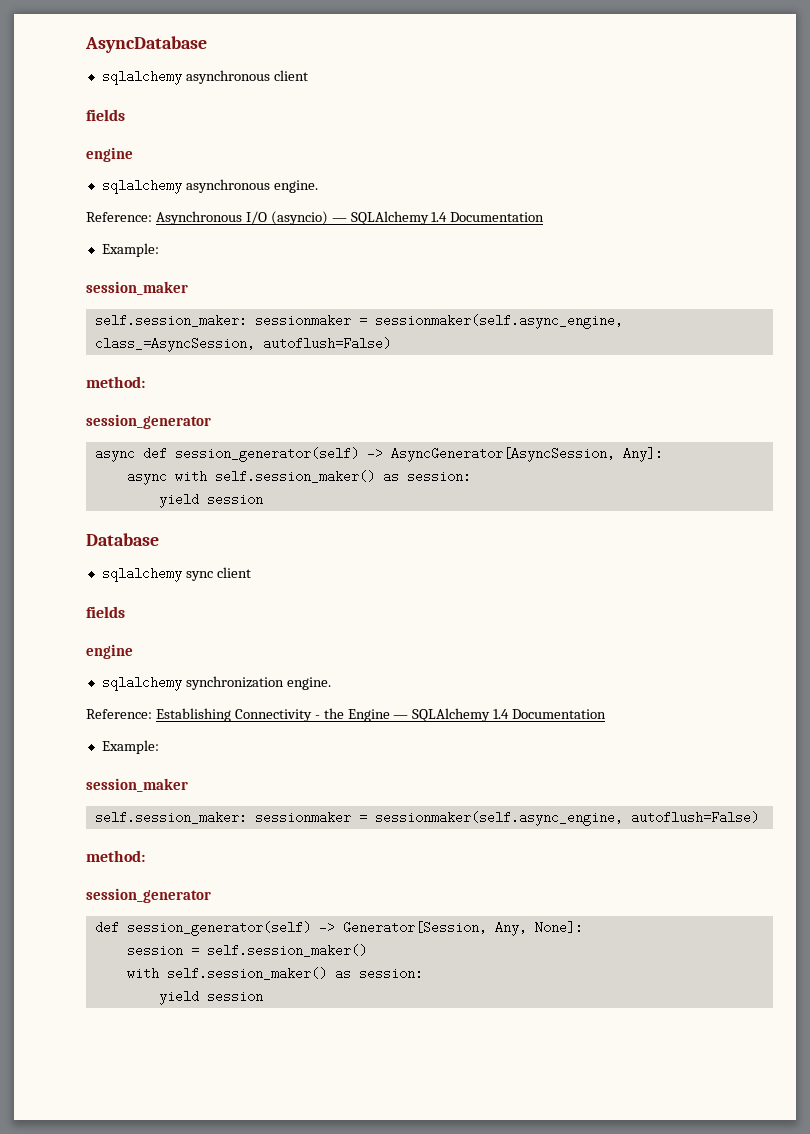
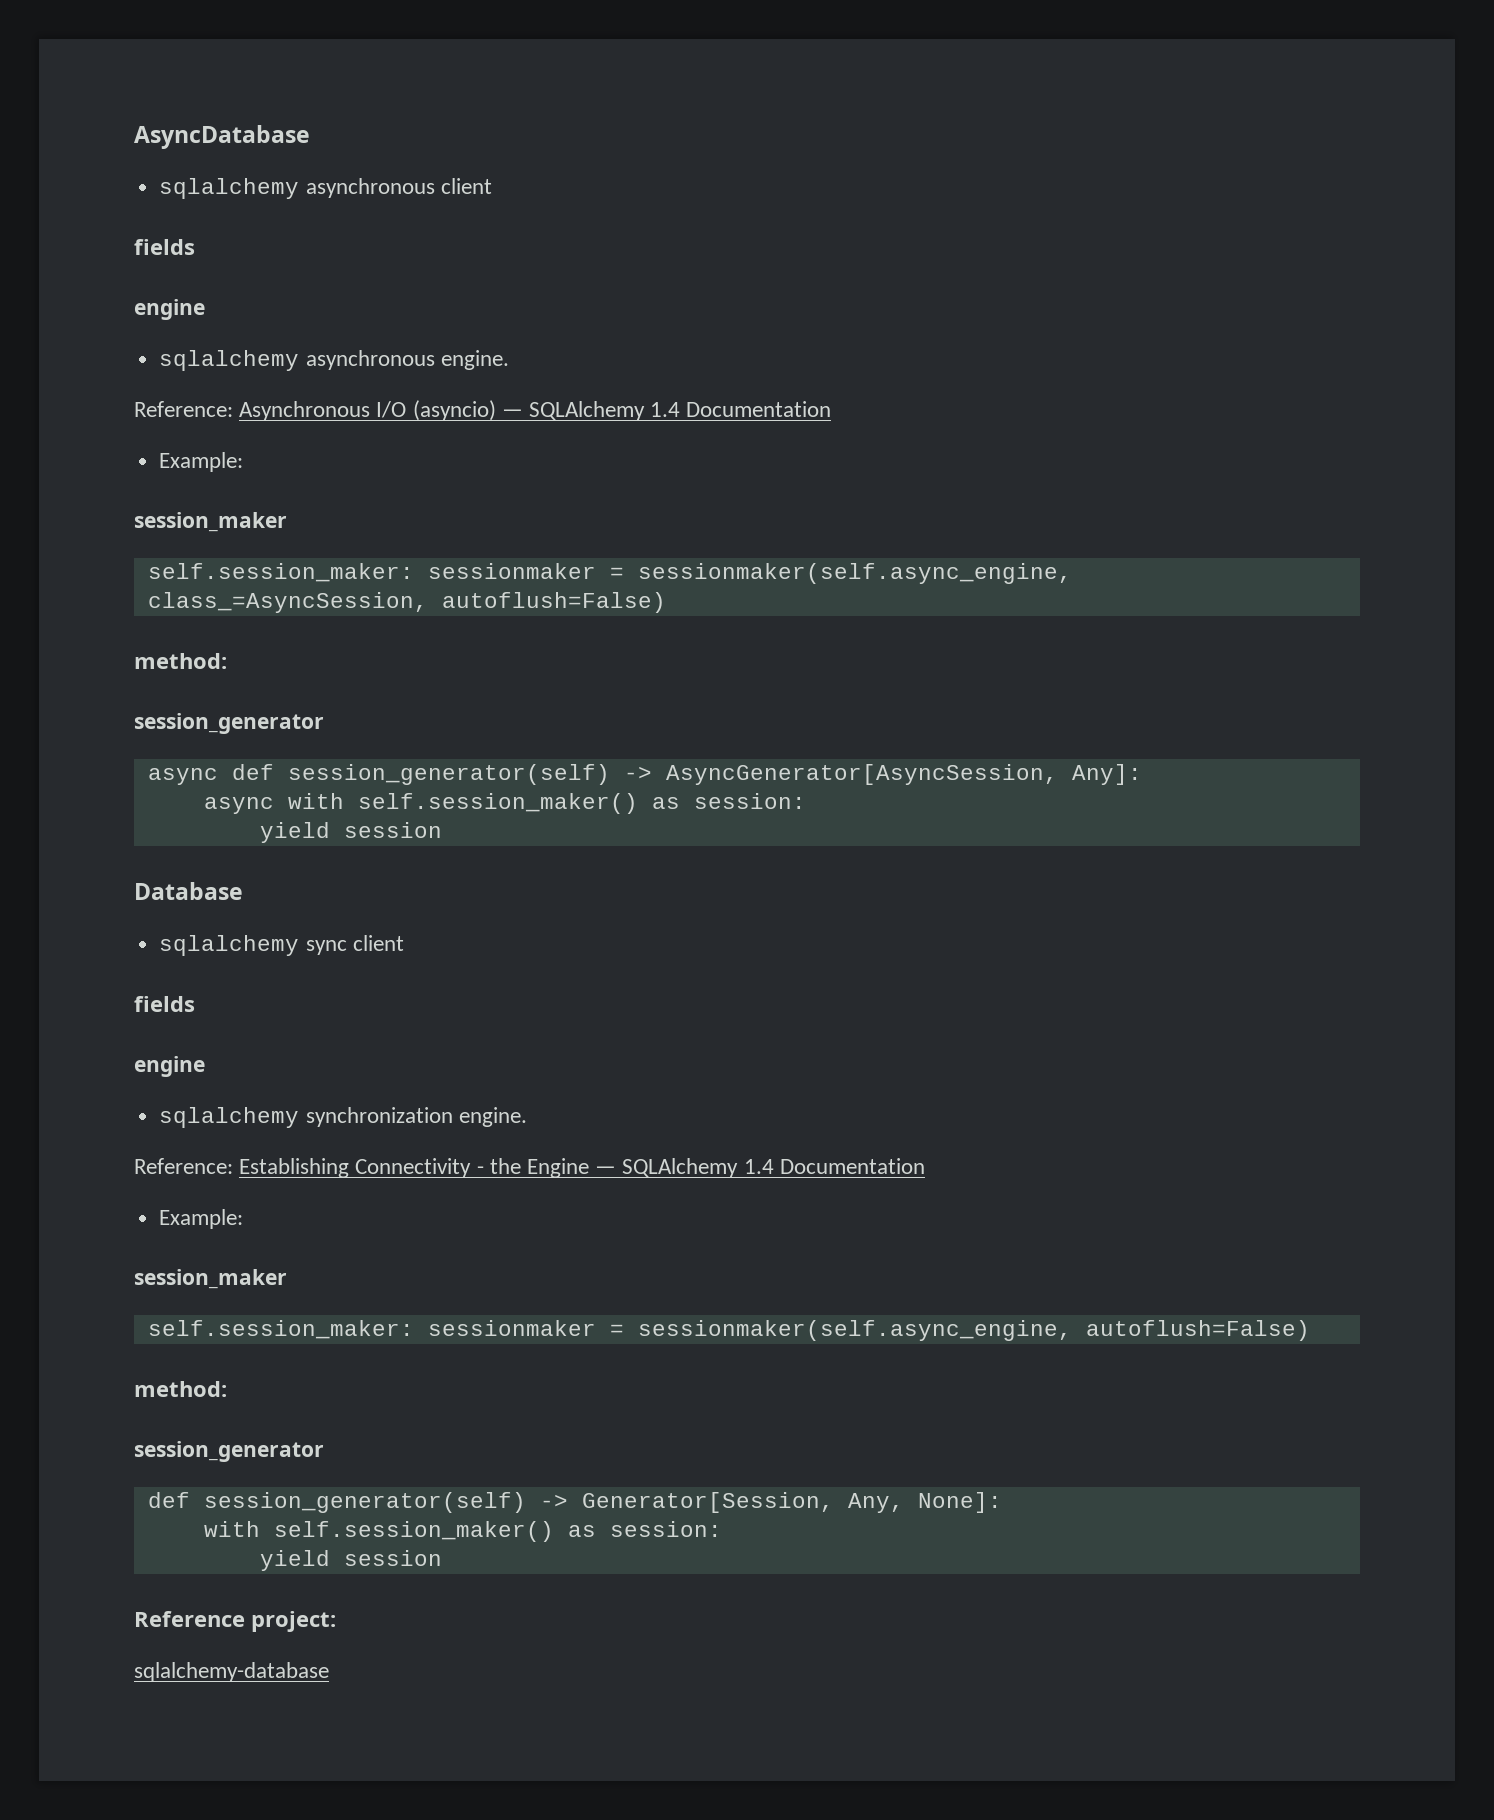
  def session_generator(self) -> Generator[Session, Any, None]:
- session = self.session_maker()
  with self.session_maker() as session:
  yield session
+ Reference project:
+ sqlalchemy-database

